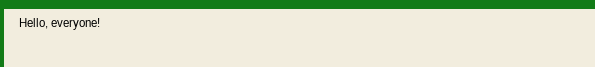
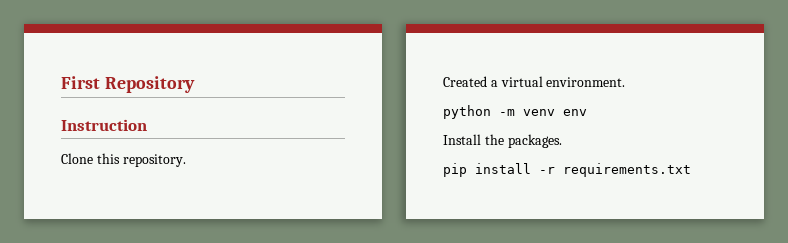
- Hello, everyone!
+ First Repository
+ Instruction
+ Clone this repository.
+ Created a virtual environment.
+ python -m venv env
+ Install the packages.
+ pip install -r requirements.txt

